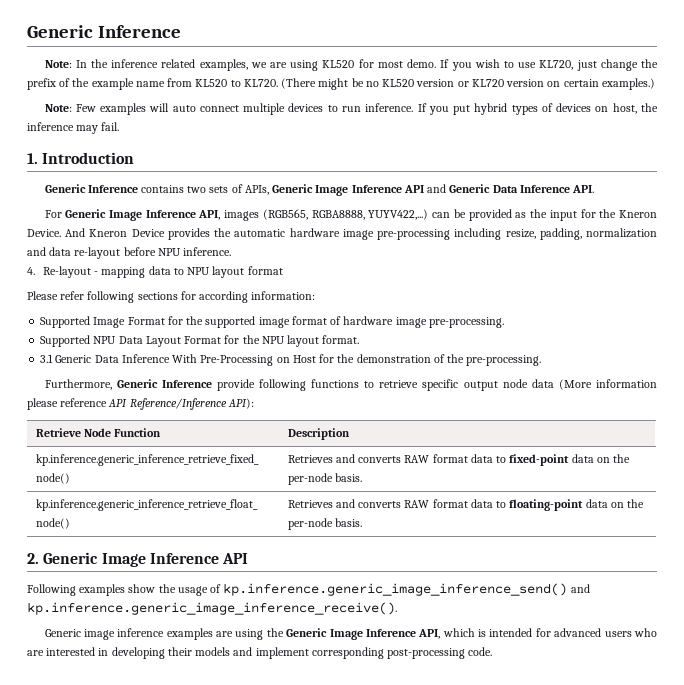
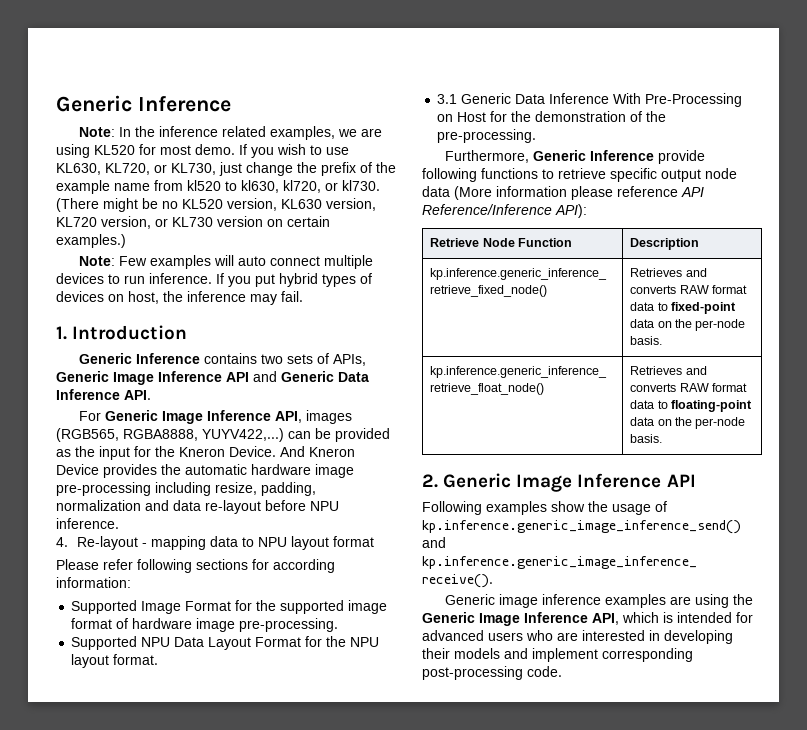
- If you wish to use KL720, just change the prefix of the example name from KL520 to KL720.
+ If you wish to use KL630, KL720, or KL730, just change the prefix of the example name from kl520 to kl630, kl720, or kl730.
- (There might be no KL520 version or KL720 version on certain examples.)
+ (There might be no KL520 version, KL630 version, KL720 version, or KL730 version on certain examples.)

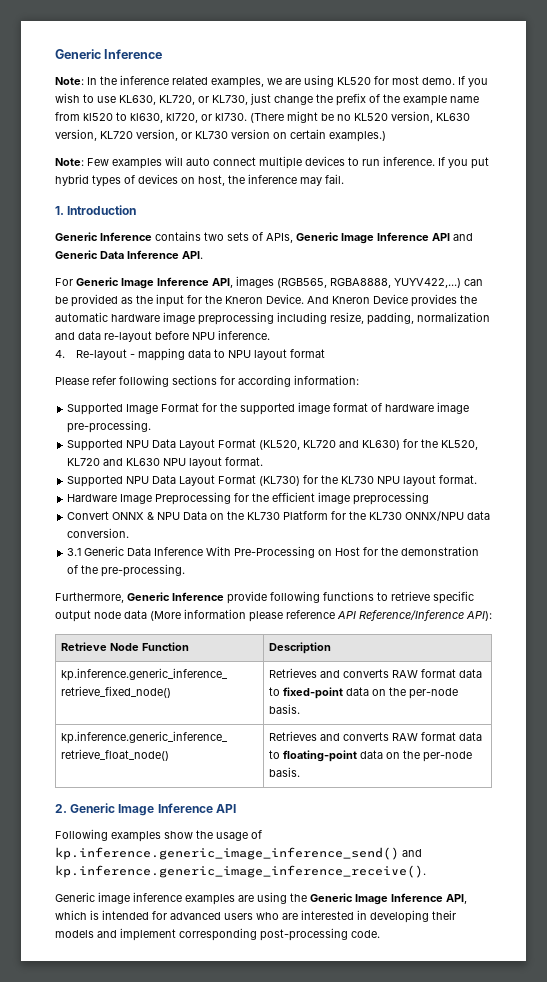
- And Kneron Device provides the automatic hardware image pre-processing including resize, padding, normalization and data re-layout before NPU inference.
+ And Kneron Device provides the automatic hardware image preprocessing including resize, padding, normalization and data re-layout before NPU inference.
- Supported NPU Data Layout Format for the NPU layout format.
+ Supported NPU Data Layout Format (KL520, KL720 and KL630) for the KL520, KL720 and KL630 NPU layout format.
+ Supported NPU Data Layout Format (KL730) for the KL730 NPU layout format.
+ Hardware Image Preprocessing for the efficient image preprocessing
+ Convert ONNX & NPU Data on the KL730 Platform for the KL730 ONNX/NPU data conversion.

